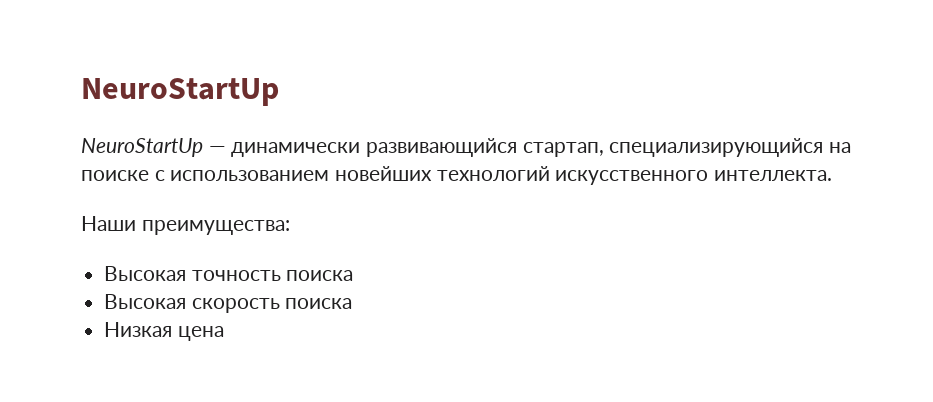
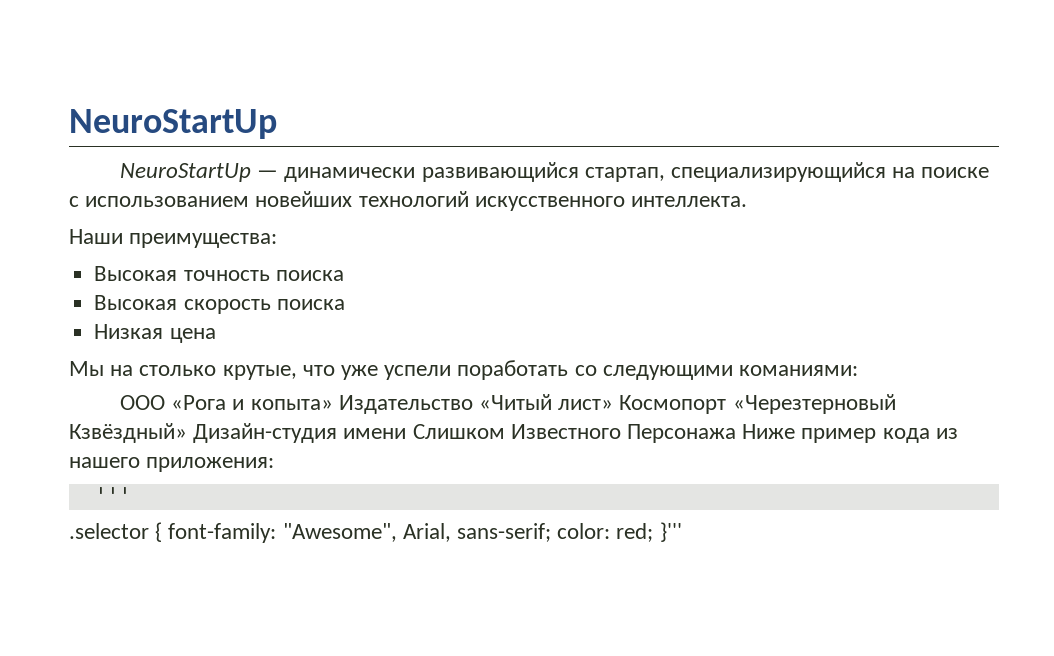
+ Мы на столько крутые, что уже успели поработать со следующими команиями:
+ ООО «Рога и копыта» Издательство «Читый лист» Космопорт «Черезтерновый Кзвёздный» Дизайн-студия имени Слишком Известного Персонажа Ниже пример кода из нашего приложения:
+ '''
+ .selector { font-family: "Awesome", Arial, sans-serif; color: red; }'''

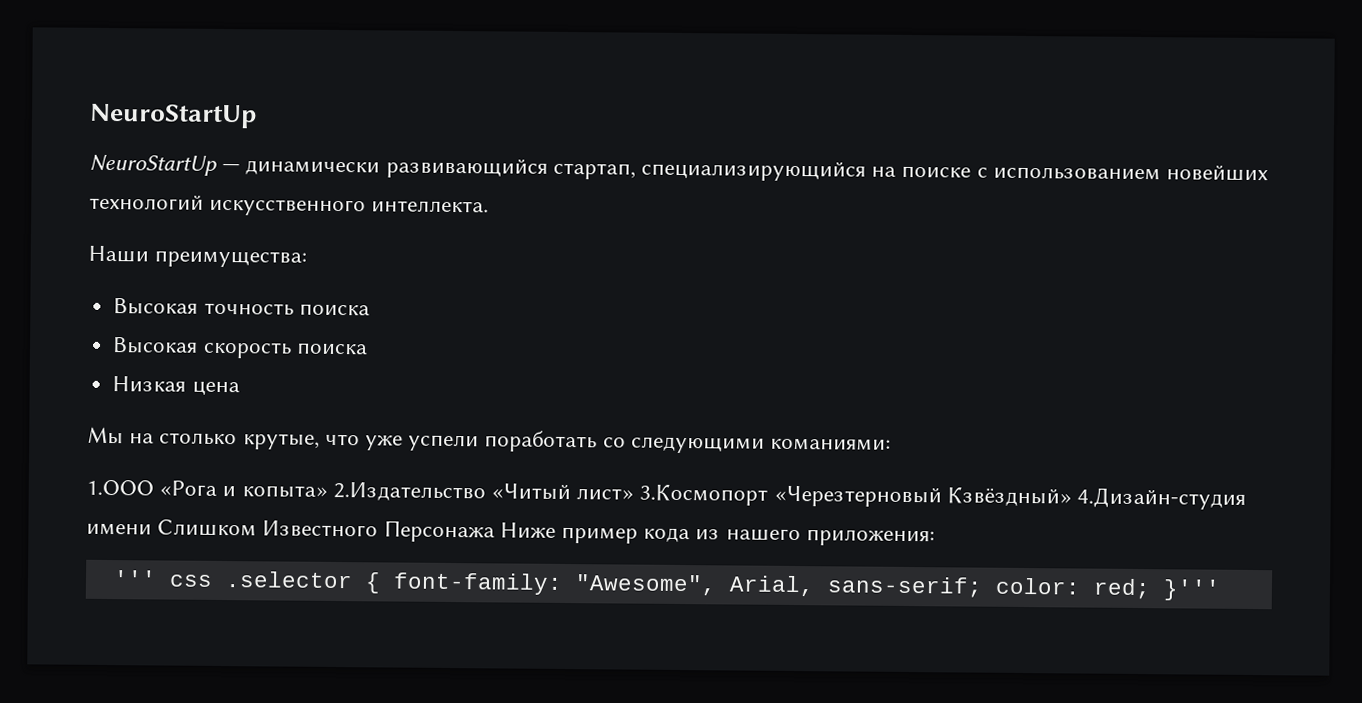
- ООО «Рога и копыта» Издательство «Читый лист» Космопорт «Черезтерновый Кзвёздный» Дизайн-студия имени Слишком Известного Персонажа Ниже пример кода из нашего приложения:
+ 1.ООО «Рога и копыта» 2.Издательство «Читый лист» 3.Космопорт «Черезтерновый Кзвёздный» 4.Дизайн-студия имени Слишком Известного Персонажа Ниже пример кода из нашего приложения:
- '''
- .selector { font-family: "Awesome", Arial, sans-serif; color: red; }'''
+ ''' css .selector { font-family: "Awesome", Arial, sans-serif; color: red; }'''

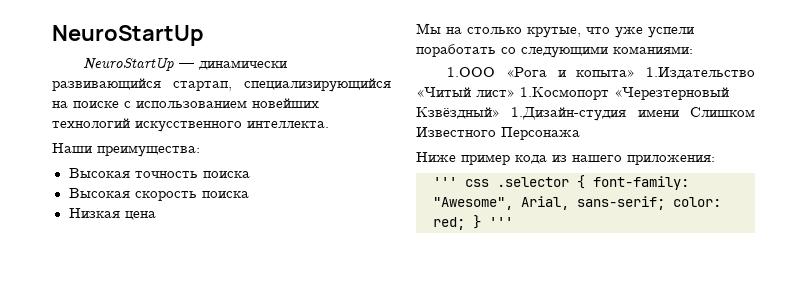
- 1.ООО «Рога и копыта» 2.Издательство «Читый лист» 3.Космопорт «Черезтерновый Кзвёздный» 4.Дизайн-студия имени Слишком Известного Персонажа Ниже пример кода из нашего приложения:
+ 1.ООО «Рога и копыта» 1.Издательство «Читый лист» 1.Космопорт «Черезтерновый Кзвёздный» 1.Дизайн-студия имени Слишком Известного Персонажа
+ Ниже пример кода из нашего приложения:
- ''' css .selector { font-family: "Awesome", Arial, sans-serif; color: red; }'''
+ ''' css .selector { font-family: "Awesome", Arial, sans-serif; color: red; } '''

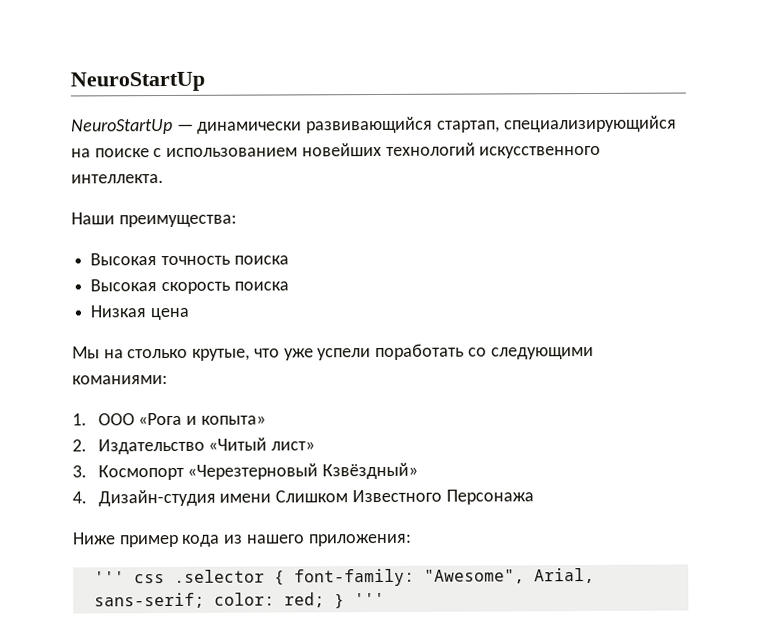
- 1.ООО «Рога и копыта» 1.Издательство «Читый лист» 1.Космопорт «Черезтерновый Кзвёздный» 1.Дизайн-студия имени Слишком Известного Персонажа
+ 1. ООО «Рога и копыта»
+ 2. Издательство «Читый лист»
+ 3. Космопорт «Черезтерновый Кзвёздный»
+ 4. Дизайн-студия имени Слишком Известного Персонажа

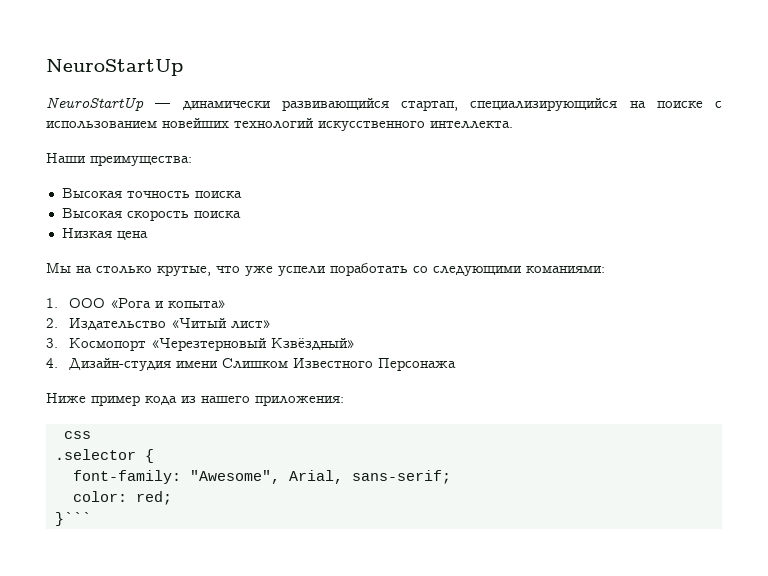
- ''' css .selector { font-family: "Awesome", Arial, sans-serif; color: red; } '''
+ css
+ .selector {
+ font-family: "Awesome", Arial, sans-serif;
+ color: red;
+ }```

